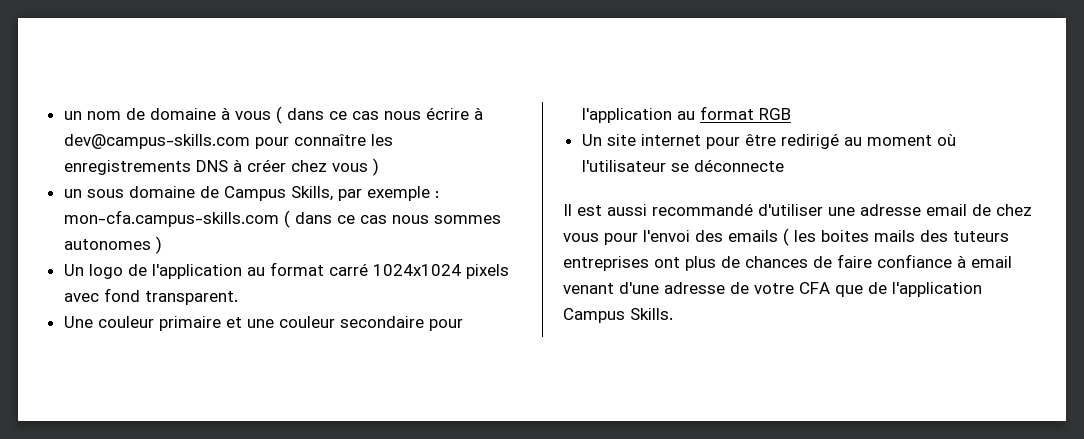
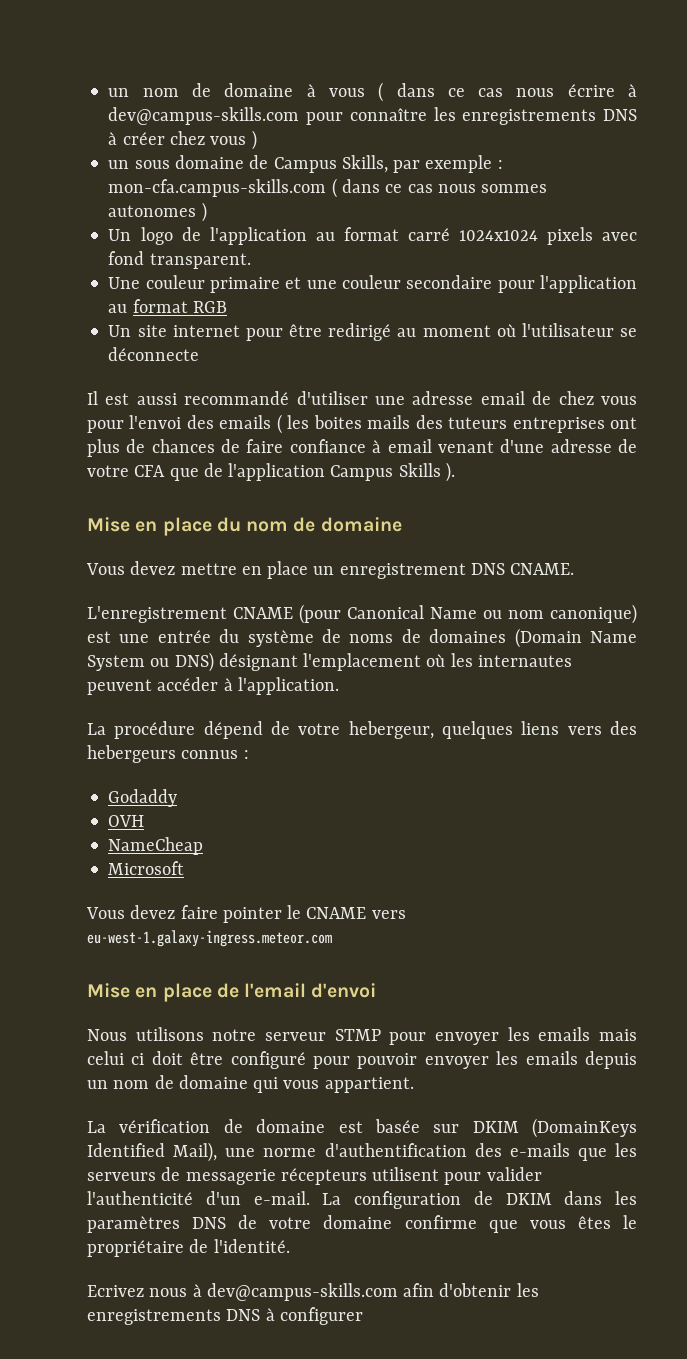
- Il est aussi recommandé d'utiliser une adresse email de chez vous pour l'envoi des emails ( les boites mails des tuteurs entreprises ont plus de chances de faire confiance à email venant d'une adresse de votre CFA que de l'application Campus Skills.
+ Il est aussi recommandé d'utiliser une adresse email de chez vous pour l'envoi des emails ( les boites mails des tuteurs entreprises ont plus de chances de faire confiance à email venant d'une adresse de votre CFA que de l'application Campus Skills ).
+ Mise en place du nom de domaine
+ Vous devez mettre en place un enregistrement DNS CNAME.
+ L'enregistrement CNAME (pour Canonical Name ou nom canonique) est une entrée du système de noms de domaines (Domain Name System ou DNS) désignant l'emplacement où les internautes peuvent accéder à l'application.
+ La procédure dépend de votre hebergeur, quelques liens vers des hebergeurs connus :
+ Godaddy
+ OVH
+ NameCheap
+ Microsoft
+ Vous devez faire pointer le CNAME vers eu-west-1.galaxy-ingress.meteor.com
+ Mise en place de l'email d'envoi
+ Nous utilisons notre serveur STMP pour envoyer les emails mais celui ci doit être configuré pour pouvoir envoyer les emails depuis un nom de domaine qui vous appartient.
+ La vérification de domaine est basée sur DKIM (DomainKeys Identified Mail), une norme d'authentification des e-mails que les serveurs de messagerie récepteurs utilisent pour valider l'authenticité d'un e-mail. La configuration de DKIM dans les paramètres DNS de votre domaine confirme que vous êtes le propriétaire de l'identité.
+ Ecrivez nous à dev@campus-skills.com afin d'obtenir les enregistrements DNS à configurer

